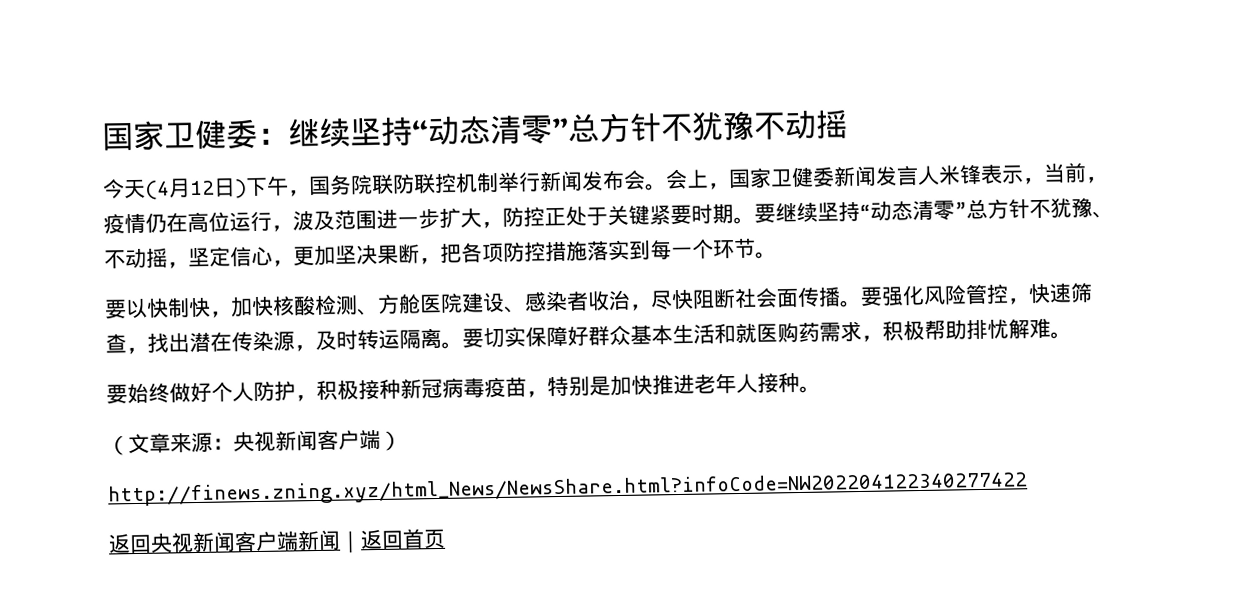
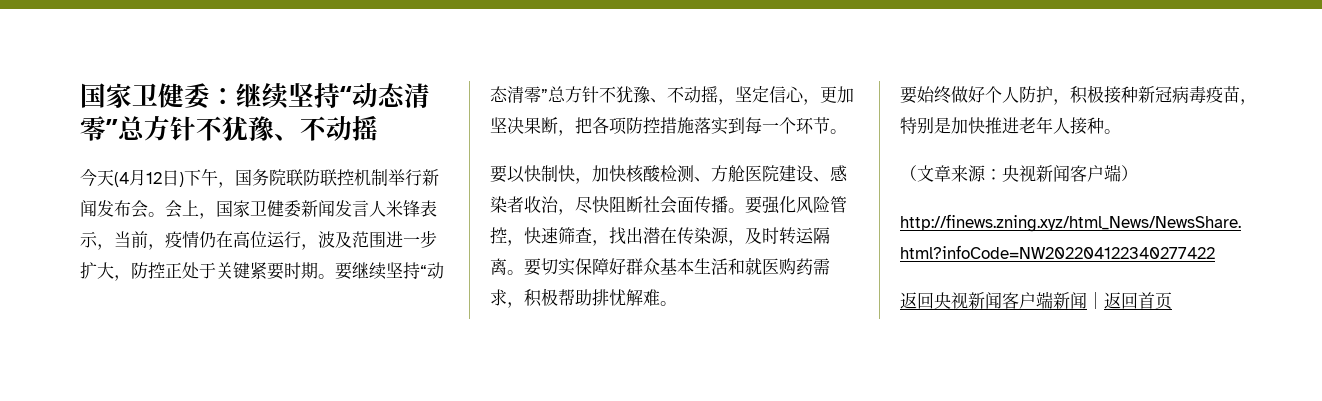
- 国家卫健委：继续坚持“动态清零”总方针不犹豫不动摇
+ 国家卫健委：继续坚持“动态清零”总方针不犹豫、不动摇

